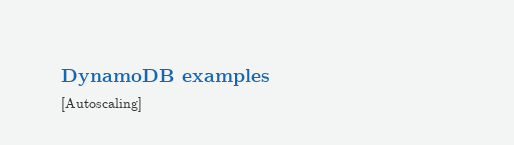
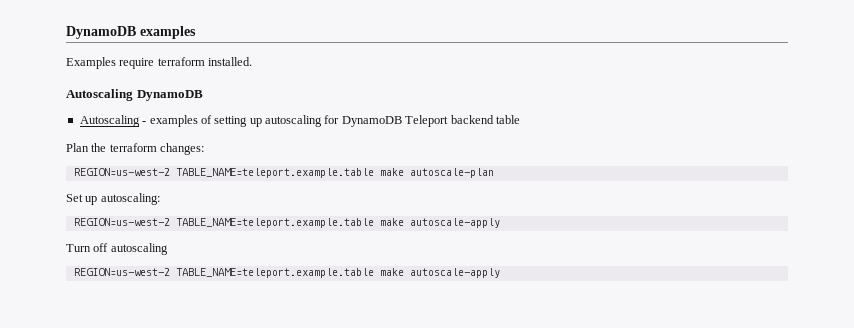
- [Autoscaling]
+ Examples require terraform installed.
+ Autoscaling DynamoDB
+ Autoscaling - examples of setting up autoscaling for DynamoDB Teleport backend table
+ Plan the terraform changes:
+ REGION=us-west-2 TABLE_NAME=teleport.example.table make autoscale-plan
+ Set up autoscaling:
+ REGION=us-west-2 TABLE_NAME=teleport.example.table make autoscale-apply
+ Turn off autoscaling
+ REGION=us-west-2 TABLE_NAME=teleport.example.table make autoscale-apply

